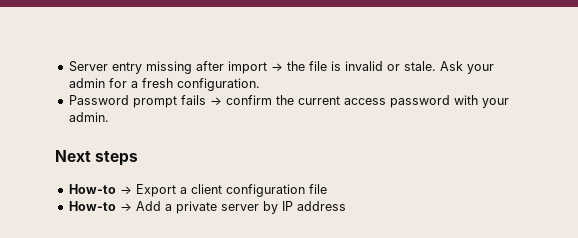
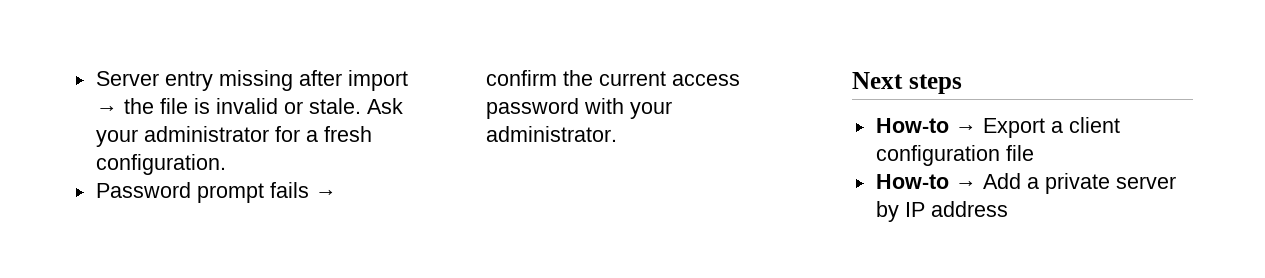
- Ask your admin for a fresh configuration.
+ Ask your administrator for a fresh configuration.
- Password prompt fails → confirm the current access password with your admin.
+ Password prompt fails → confirm the current access password with your administrator.

